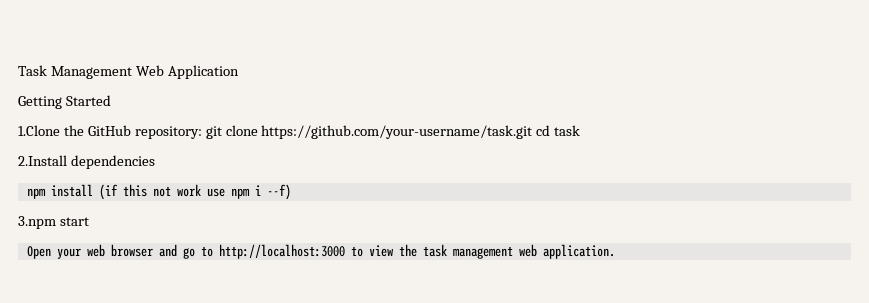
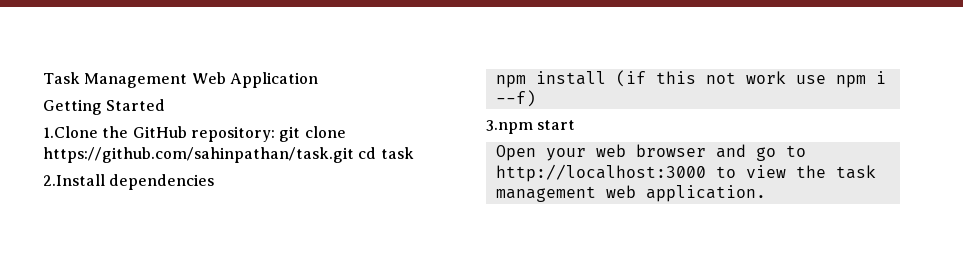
- 1.Clone the GitHub repository: git clone https://github.com/your-username/task.git cd task
+ 1.Clone the GitHub repository: git clone https://github.com/sahinpathan/task.git cd task

